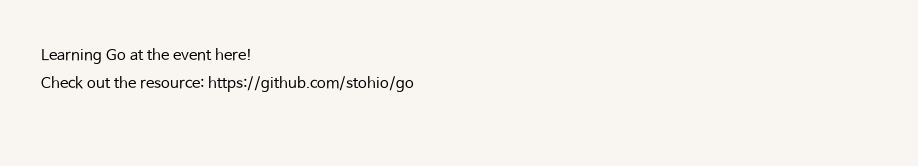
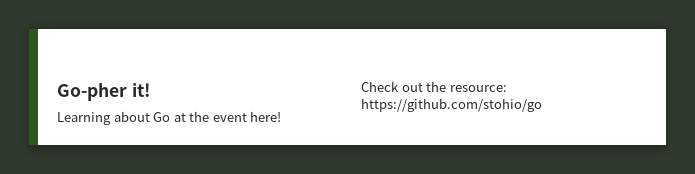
- Learning Go at the event here!
+ Go-pher it!
+ Learning about Go at the event here!

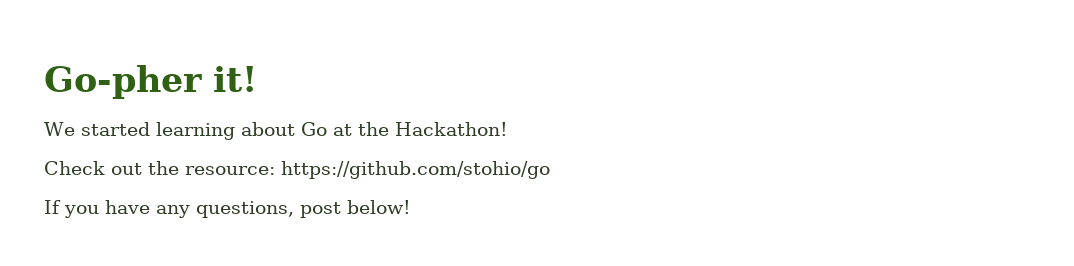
- Learning about Go at the event here!
+ We started learning about Go at the Hackathon!
+ If you have any questions, post below!

